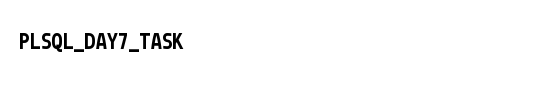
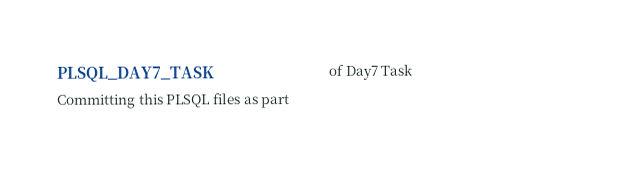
+ Committing this PLSQL files as part of Day7 Task

